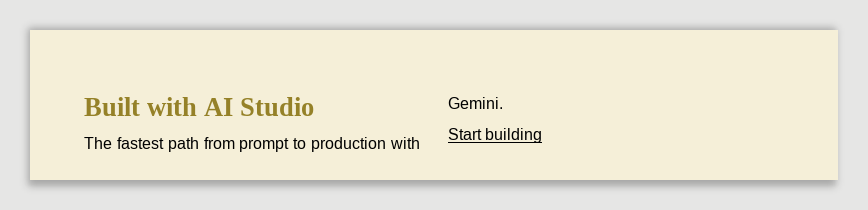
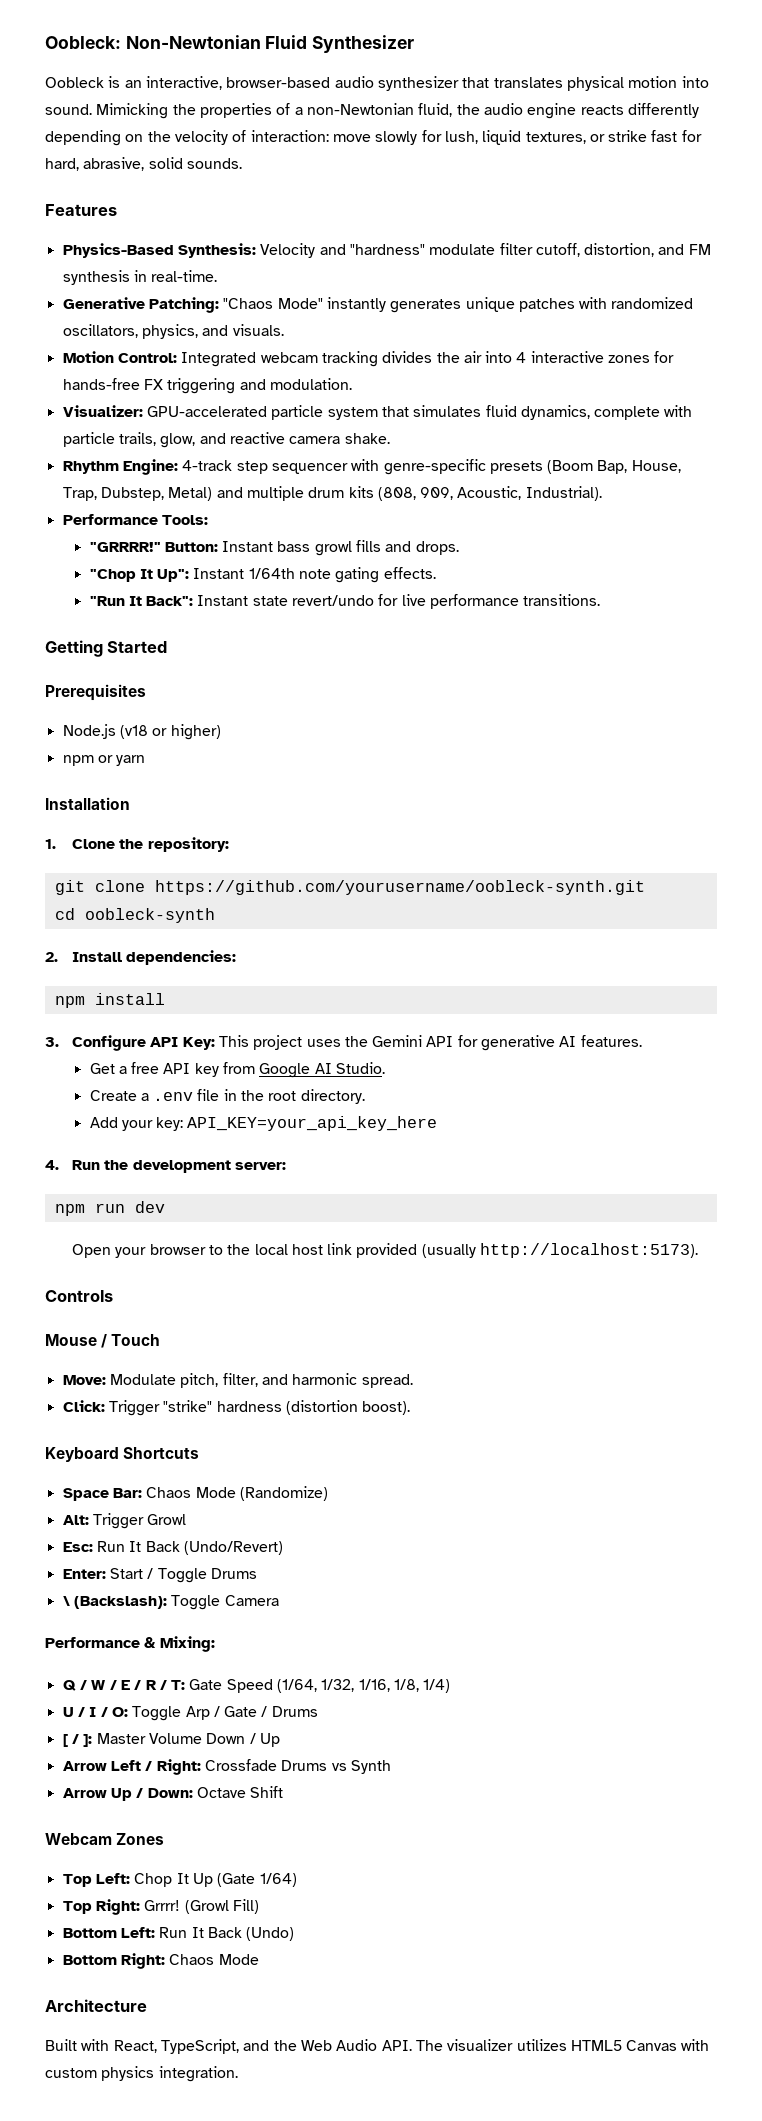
- Built with AI Studio
- The fastest path from prompt to production with Gemini.
- Start building
+ Oobleck: Non-Newtonian Fluid Synthesizer
+ Oobleck is an interactive, browser-based audio synthesizer that translates physical motion into sound. Mimicking the properties of a non-Newtonian fluid, the audio engine reacts differently depending on the velocity of interaction: move slowly for lush, liquid textures, or strike fast for hard, abrasive, solid sounds.
+ Features
+ Physics-Based Synthesis: Velocity and "hardness" modulate filter cutoff, distortion, and FM synthesis in real-time.
+ Generative Patching: "Chaos Mode" instantly generates unique patches with randomized oscillators, physics, and visuals.
+ Motion Control: Integrated webcam tracking divides the air into 4 interactive zones for hands-free FX triggering and modulation.
+ Visualizer: GPU-accelerated particle system that simulates fluid dynamics, complete with particle trails, glow, and reactive camera shake.
+ Rhythm Engine: 4-track step sequencer with genre-specific presets (Boom Bap, House, Trap, Dubstep, Metal) and multiple drum kits (808, 909, Acoustic, Industrial).
+ Performance Tools:
+ "GRRRR!" Button: Instant bass growl fills and drops.
+ "Chop It Up": Instant 1/64th note gating effects.
+ "Run It Back": Instant state revert/undo for live performance transitions.
+ Getting Started
+ Prerequisites
+ Node.js (v18 or higher)
+ npm or yarn
+ Installation
+ 1. Clone the repository:
+ git clone https://github.com/yourusername/oobleck-synth.git
+ cd oobleck-synth
+ 2. Install dependencies:
+ npm install
+ 3. Configure API Key: This project uses the Gemini API for generative AI features.
+ Get a free API key from Google AI Studio.
+ Create a .env file in the root directory.
+ Add your key: API_KEY=your_api_key_here
+ 4. Run the development server:
+ npm run dev
+ Open your browser to the local host link provided (usually http://localhost:5173).
+ Controls
+ Mouse / Touch
+ Move: Modulate pitch, filter, and harmonic spread.
+ Click: Trigger "strike" hardness (distortion boost).
+ Keyboard Shortcuts
+ Space Bar: Chaos Mode (Randomize)
+ Alt: Trigger Growl
+ Esc: Run It Back (Undo/Revert)
+ Enter: Start / Toggle Drums
+ \ (Backslash): Toggle Camera
+ Performance & Mixing:
+ Q / W / E / R / T: Gate Speed (1/64, 1/32, 1/16, 1/8, 1/4)
+ U / I / O: Toggle Arp / Gate / Drums
+ [ / ]: Master Volume Down / Up
+ Arrow Left / Right: Crossfade Drums vs Synth
+ Arrow Up / Down: Octave Shift
+ Webcam Zones
+ Top Left: Chop It Up (Gate 1/64)
+ Top Right: Grrrr! (Growl Fill)
+ Bottom Left: Run It Back (Undo)
+ Bottom Right: Chaos Mode
+ Architecture
+ Built with React, TypeScript, and the Web Audio API. The visualizer utilizes HTML5 Canvas with custom physics integration.

